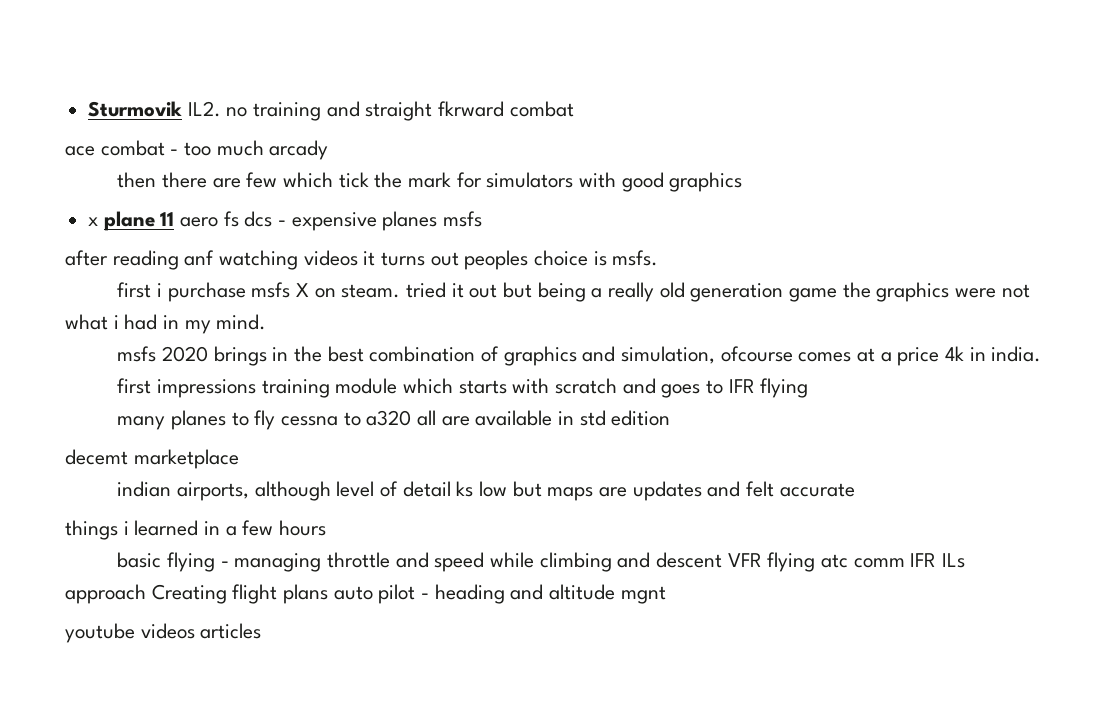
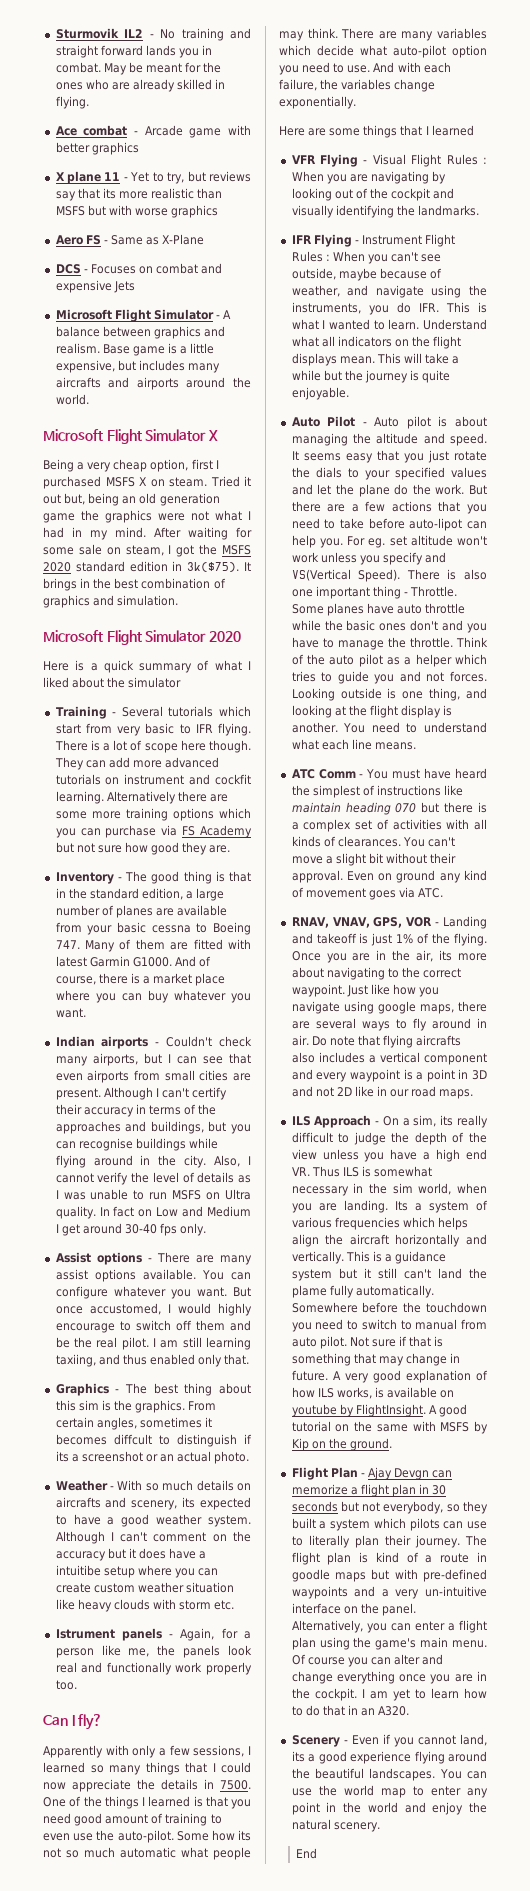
- Sturmovik IL2. no training and straight fkrward combat
- ace combat - too much arcady
- then there are few which tick the mark for simulators with good graphics
- x plane 11 aero fs dcs - expensive planes msfs
- after reading anf watching videos it turns out peoples choice is msfs.
- first i purchase msfs X on steam. tried it out but being a really old generation game the graphics were not what i had in my mind.
- msfs 2020 brings in the best combination of graphics and simulation, ofcourse comes at a price 4k in india.
- first impressions training module which starts with scratch and goes to IFR flying
- many planes to fly cessna to a320 all are available in std edition
- decemt marketplace
- indian airports, although level of detail ks low but maps are updates and felt accurate
- things i learned in a few hours
- basic flying - managing throttle and speed while climbing and descent VFR flying atc comm IFR ILs approach Creating flight plans auto pilot - heading and altitude mgnt
- youtube videos articles
+ Sturmovik IL2 - No training and straight forward lands you in combat. May be meant for the ones who are already skilled in flying.
+ Ace combat - Arcade game with better graphics
+ X plane 11 - Yet to try, but reviews say that its more realistic than MSFS but with worse graphics
+ Aero FS - Same as X-Plane
+ DCS - Focuses on combat and expensive Jets
+ Microsoft Flight Simulator - A balance between graphics and realism. Base game is a little expensive, but includes many aircrafts and airports around the world.
+ Microsoft Flight Simulator X
+ Being a very cheap option, first I purchased MSFS X on steam. Tried it out but, being an old generation game the graphics were not what I had in my mind. After waiting for some sale on steam, I got the MSFS 2020 standard edition in 3k($75). It brings in the best combination of graphics and simulation.
+ Microsoft Flight Simulator 2020
+ Here is a quick summary of what I liked about the simulator
+ Training - Several tutorials which start from very basic to IFR flying. There is a lot of scope here though. They can add more advanced tutorials on instrument and cockfit learning. Alternatively there are some more training options which you can purchase via FS Academy but not sure how good they are.
+ Inventory - The good thing is that in the standard edition, a large number of planes are available from your basic cessna to Boeing 747. Many of them are fitted with latest Garmin G1000. And of course, there is a market place where you can buy whatever you want.
+ Indian airports - Couldn't check many airports, but I can see that even airports from small cities are present. Although I can't certify their accuracy in terms of the approaches and buildings, but you can recognise buildings while flying around in the city. Also, I cannot verify the level of details as I was unable to run MSFS on Ultra quality. In fact on Low and Medium I get around 30-40 fps only.
+ Assist options - There are many assist options available. You can configure whatever you want. But once accustomed, I would highly encourage to switch off them and be the real pilot. I am still learning taxiing, and thus enabled only that.
+ Graphics - The best thing about this sim is the graphics. From certain angles, sometimes it becomes diffcult to distinguish if its a screenshot or an actual photo.
+ Weather - With so much details on aircrafts and scenery, its expected to have a good weather system. Although I can't comment on the accuracy but it does have a intuitibe setup where you can create custom weather situation like heavy clouds with storm etc.
+ Istrument panels - Again, for a person like me, the panels look real and functionally work properly too.
+ Can I fly?
+ Apparently with only a few sessions, I learned so many things that I could now appreciate the details in 7500. One of the things I learned is that you need good amount of training to even use the auto-pilot. Some how its not so much automatic what people may think. There are many variables which decide what auto-pilot option you need to use. And with each failure, the variables change exponentially.
+ Here are some things that I learned
+ VFR Flying - Visual Flight Rules : When you are navigating by looking out of the cockpit and visually identifying the landmarks.
+ IFR Flying - Instrument Flight Rules : When you can't see outside, maybe because of weather, and navigate using the instruments, you do IFR. This is what I wanted to learn. Understand what all indicators on the flight displays mean. This will take a while but the journey is quite enjoyable.
+ Auto Pilot - Auto pilot is about managing the altitude and speed. It seems easy that you just rotate the dials to your specified values and let the plane do the work. But there are a few actions that you need to take before auto-lipot can help you. For eg. set altitude won't work unless you specify and VS(Vertical Speed). There is also one important thing - Throttle. Some planes have auto throttle while the basic ones don't and you have to manage the throttle. Think of the auto pilot as a helper which tries to guide you and not forces. Looking outside is one thing, and looking at the flight display is another. You need to understand what each line means.
+ ATC Comm - You must have heard the simplest of instructions like maintain heading 070 but there is a complex set of activities with all kinds of clearances. You can't move a slight bit without their approval. Even on ground any kind of movement goes via ATC.
+ RNAV, VNAV, GPS, VOR - Landing and takeoff is just 1% of the flying. Once you are in the air, its more about navigating to the correct waypoint. Just like how you navigate using google maps, there are several ways to fly around in air. Do note that flying aircrafts also includes a vertical component and every waypoint is a point in 3D and not 2D like in our road maps.
+ ILS Approach - On a sim, its really difficult to judge the depth of the view unless you have a high end VR. Thus ILS is somewhat necessary in the sim world, when you are landing. Its a system of various frequencies which helps align the aircraft horizontally and vertically. This is a guidance system but it still can't land the plame fully automatically. Somewhere before the touchdown you need to switch to manual from auto pilot. Not sure if that is something that may change in future. A very good explanation of how ILS works, is available on youtube by FlightInsight. A good tutorial on the same with MSFS by Kip on the ground.
+ Flight Plan - Ajay Devgn can memorize a flight plan in 30 seconds but not everybody, so they built a system which pilots can use to literally plan their journey. The flight plan is kind of a route in goodle maps but with pre-defined waypoints and a very un-intuitive interface on the panel. Alternatively, you can enter a flight plan using the game's main menu. Of course you can alter and change everything once you are in the cockpit. I am yet to learn how to do that in an A320.
+ Scenery - Even if you cannot land, its a good experience flying around the beautiful landscapes. You can use the world map to enter any point in the world and enjoy the natural scenery.
+ End

